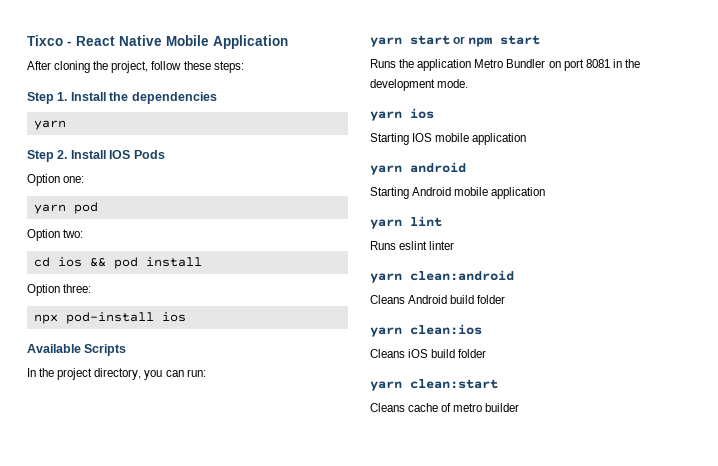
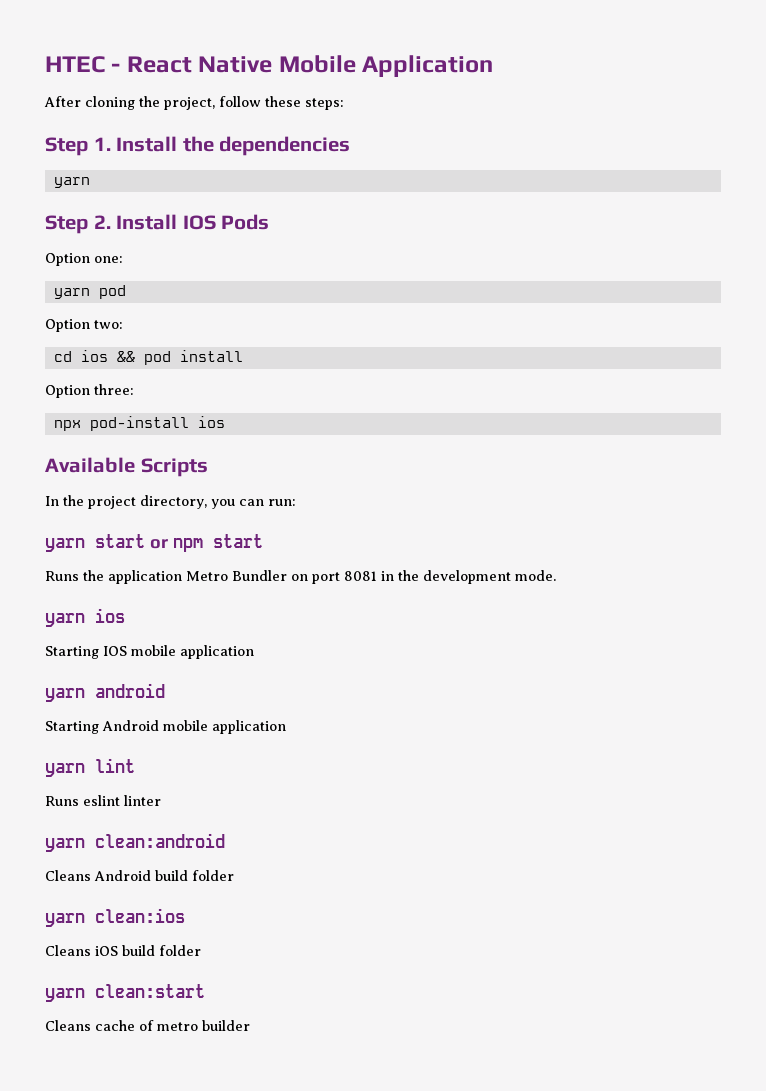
- Tixco - React Native Mobile Application
+ HTEC - React Native Mobile Application

